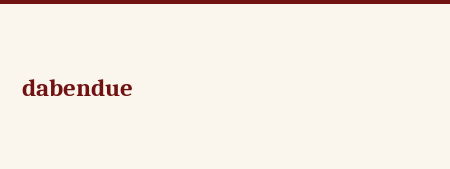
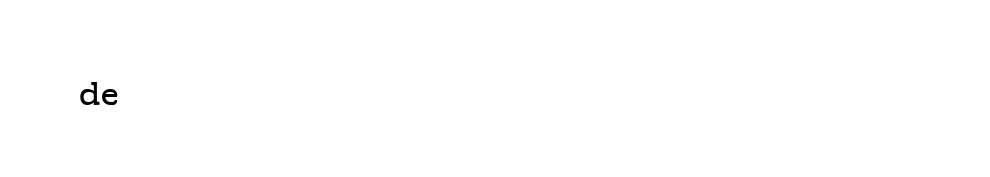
- dabendue
+ de

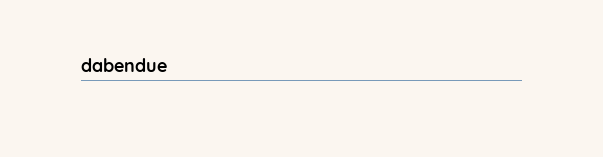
- de
+ dabendue

